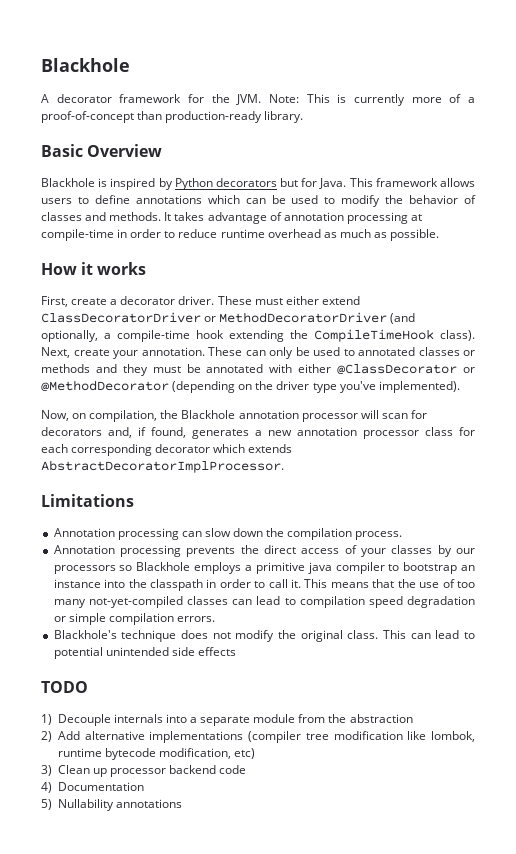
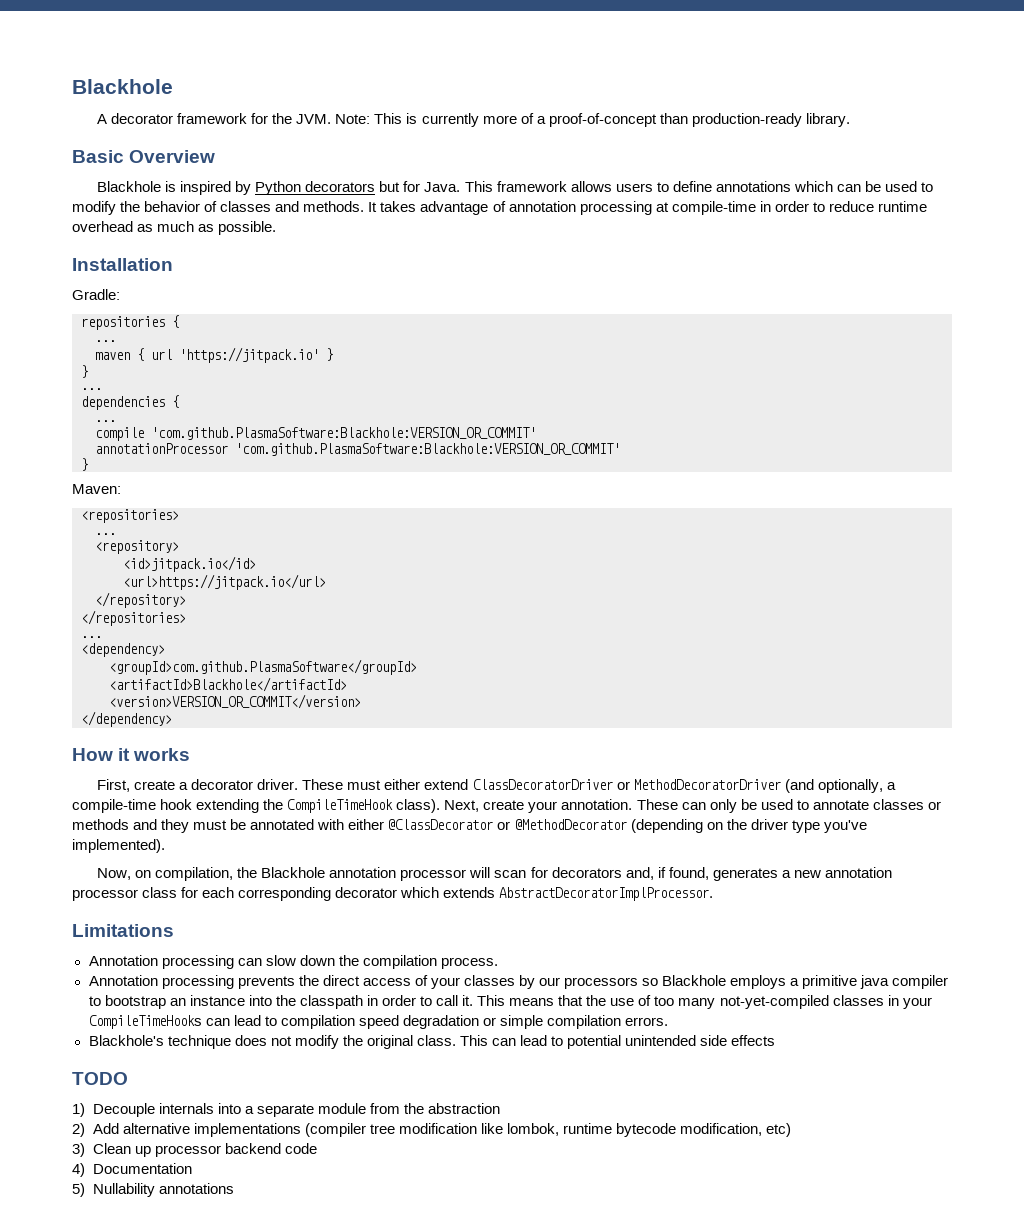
+ Installation
+ Gradle:
+ repositories {
+ ...
+ maven { url 'https://jitpack.io' }
+ }
+ ...
+ dependencies {
+ ...
+ compile 'com.github.PlasmaSoftware:Blackhole:VERSION_OR_COMMIT'
+ annotationProcessor 'com.github.PlasmaSoftware:Blackhole:VERSION_OR_COMMIT'
+ }
+ Maven:
+ <repositories>
+ ...
+ <repository>
+ <id>jitpack.io</id>
+ <url>https://jitpack.io</url>
+ </repository>
+ </repositories>
+ ...
+ <dependency>
+ <groupId>com.github.PlasmaSoftware</groupId>
+ <artifactId>Blackhole</artifactId>
+ <version>VERSION_OR_COMMIT</version>
+ </dependency>
- These can only be used to annotated classes or methods and they must be annotated with either @ClassDecorator or @MethodDecorator (depending on the driver type you've implemented).
+ These can only be used to annotate classes or methods and they must be annotated with either @ClassDecorator or @MethodDecorator (depending on the driver type you've implemented).
- This means that the use of too many not-yet-compiled classes can lead to compilation speed degradation or simple compilation errors.
+ This means that the use of too many not-yet-compiled classes in your CompileTimeHooks can lead to compilation speed degradation or simple compilation errors.

